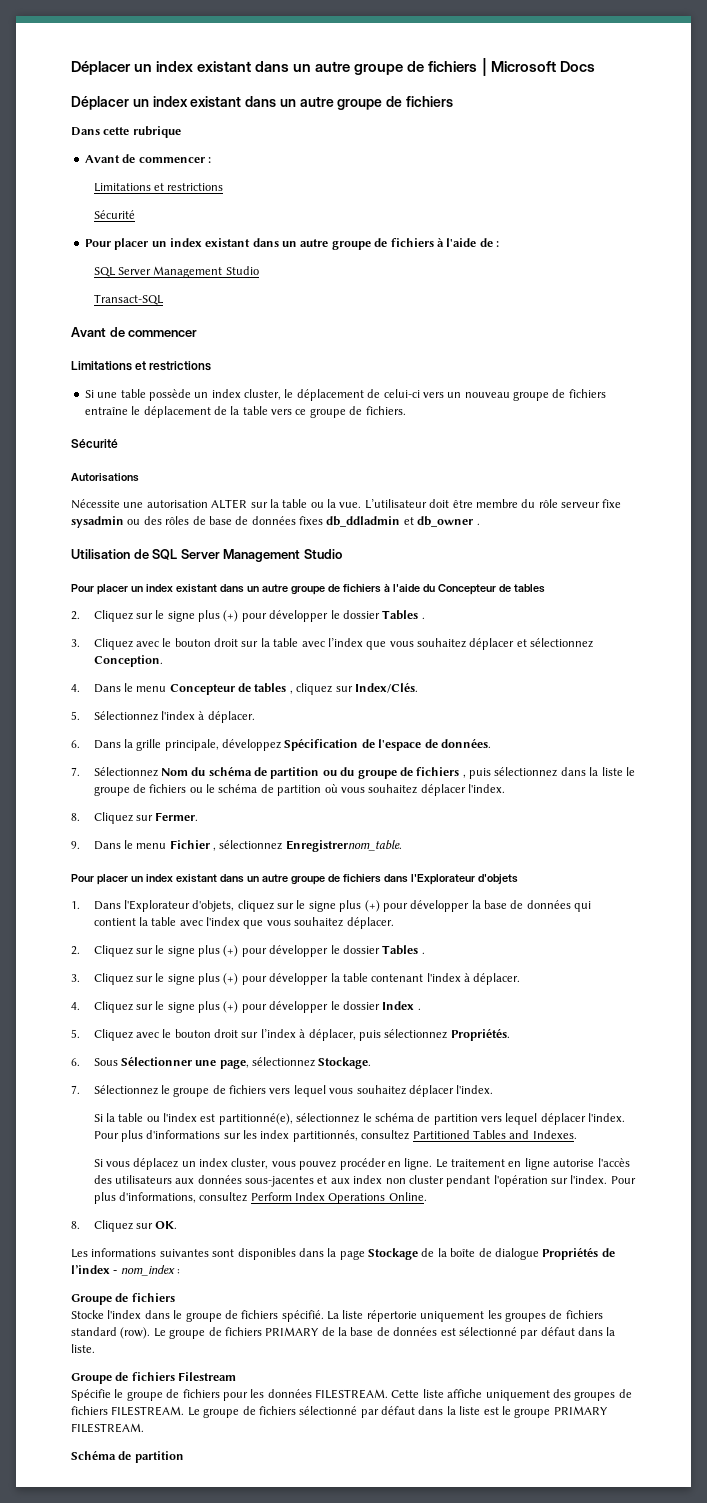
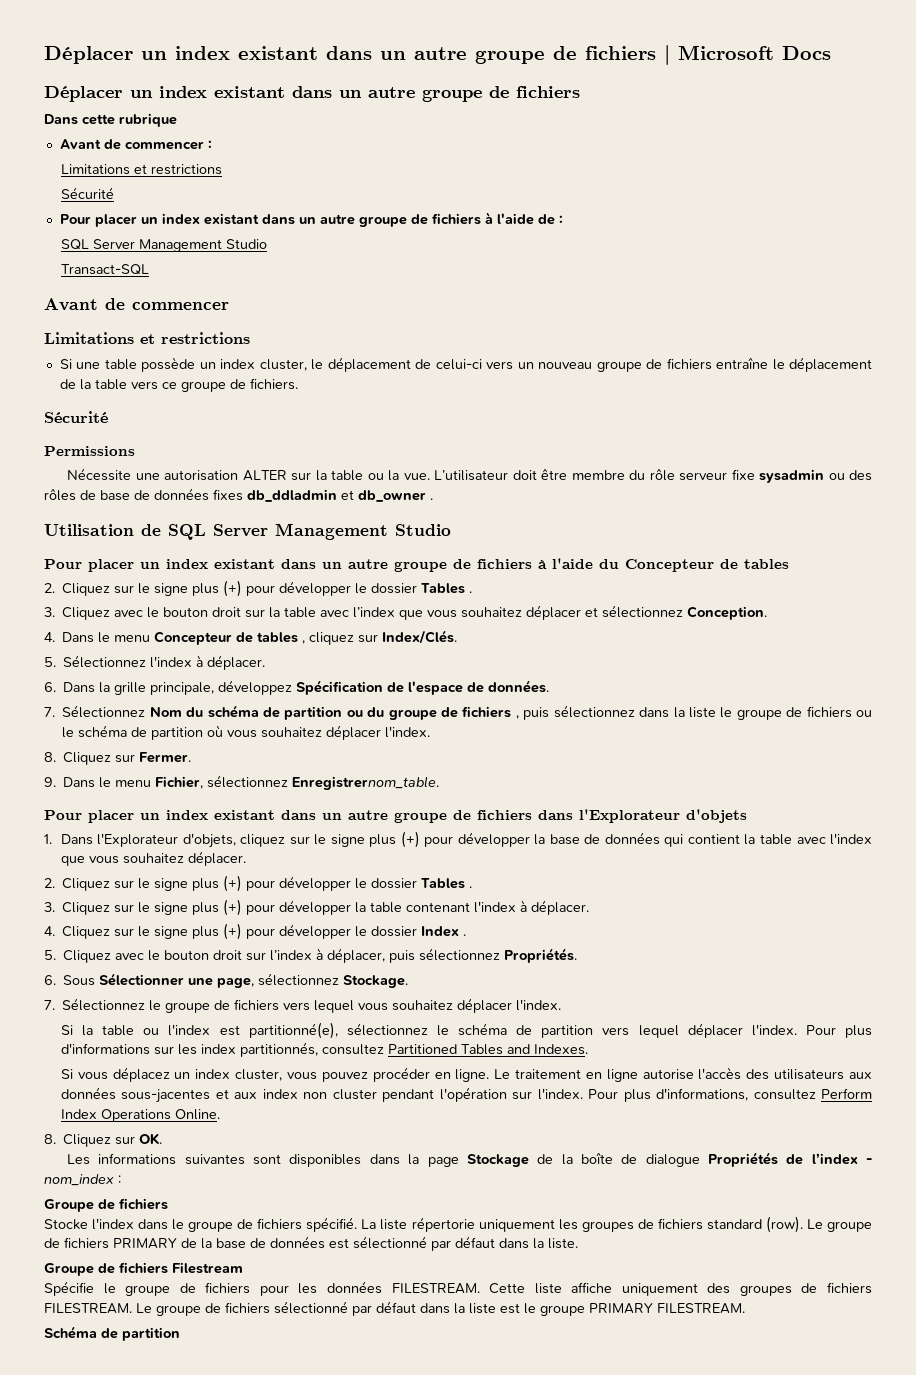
- Autorisations
+ Permissions
- 9. Dans le menu Fichier , sélectionnez Enregistrernom_table.
+ 9. Dans le menu Fichier, sélectionnez Enregistrernom_table.

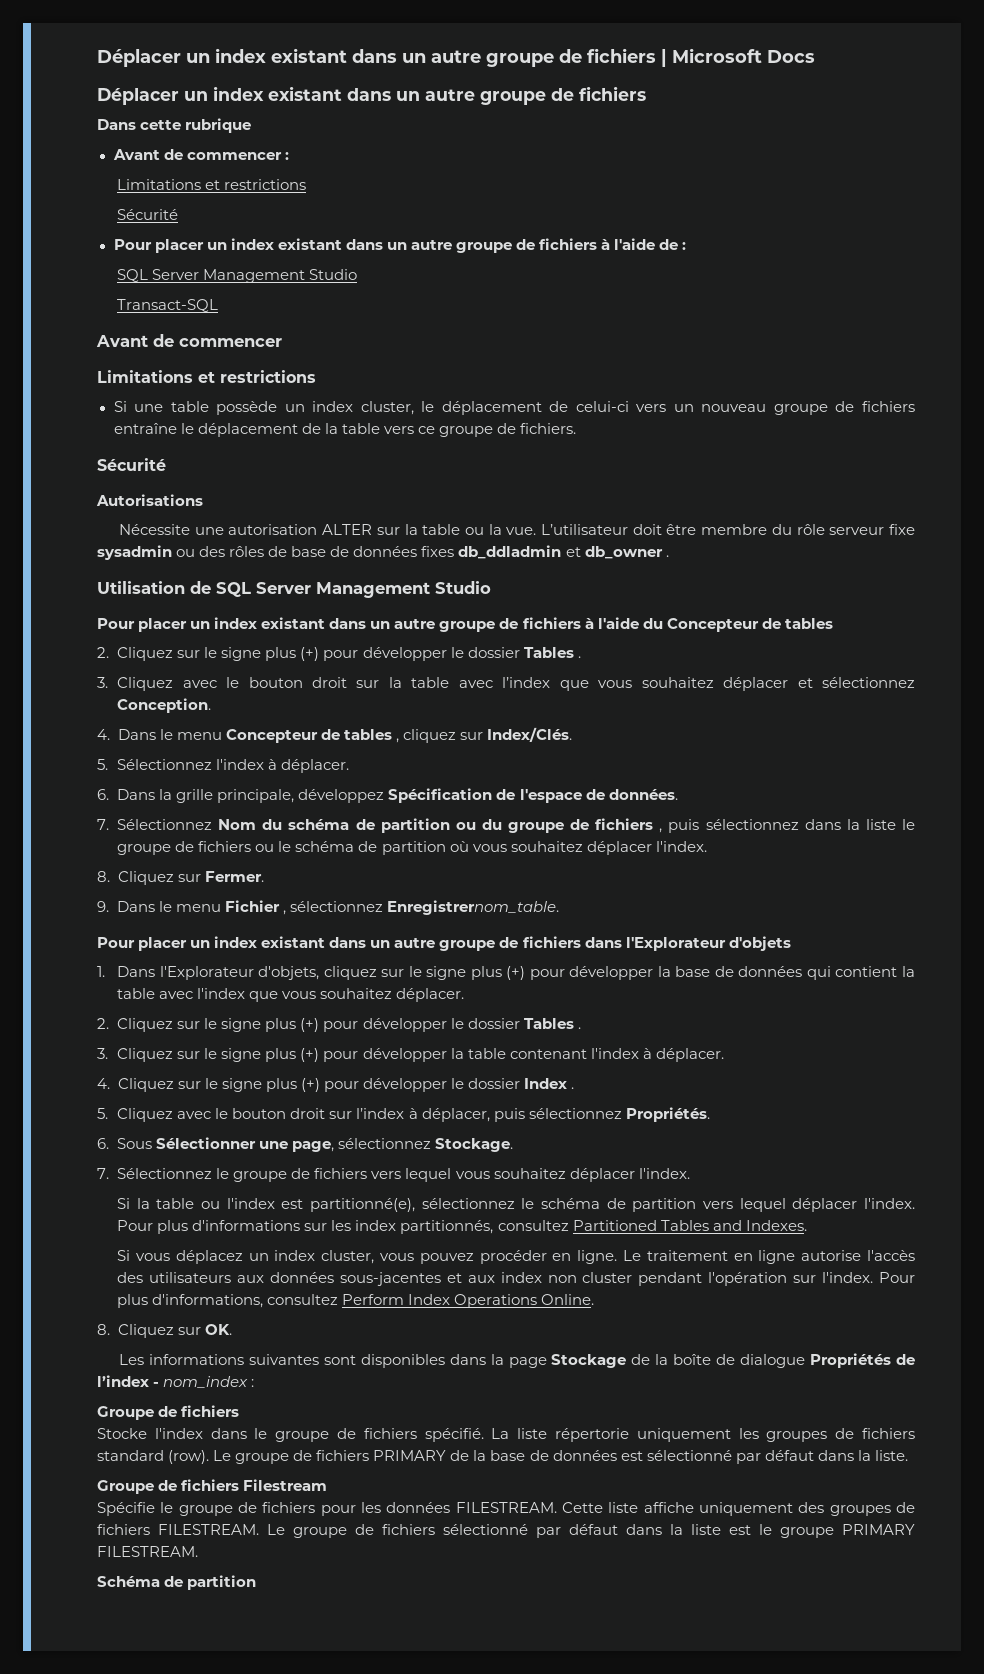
- Permissions
+ Autorisations
- 9. Dans le menu Fichier, sélectionnez Enregistrernom_table.
+ 9. Dans le menu Fichier , sélectionnez Enregistrernom_table.

